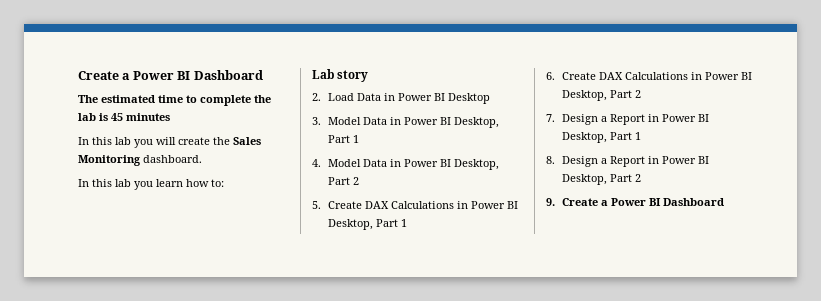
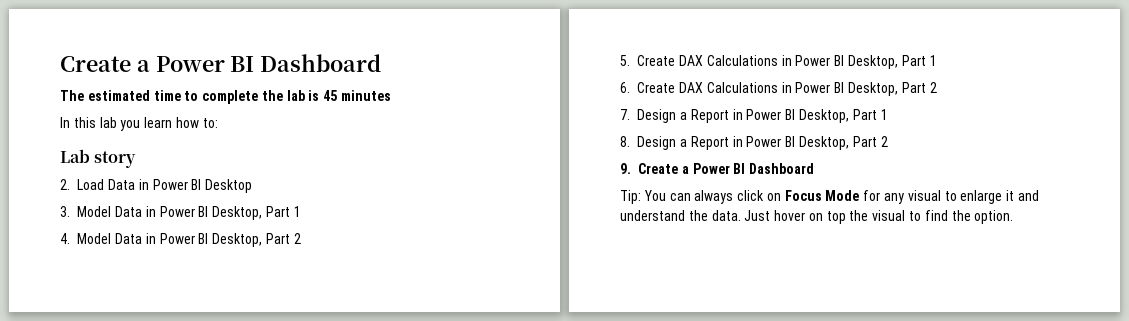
- In this lab you will create the Sales Monitoring dashboard.
+ Tip: You can always click on Focus Mode for any visual to enlarge it and understand the data. Just hover on top the visual to find the option.

